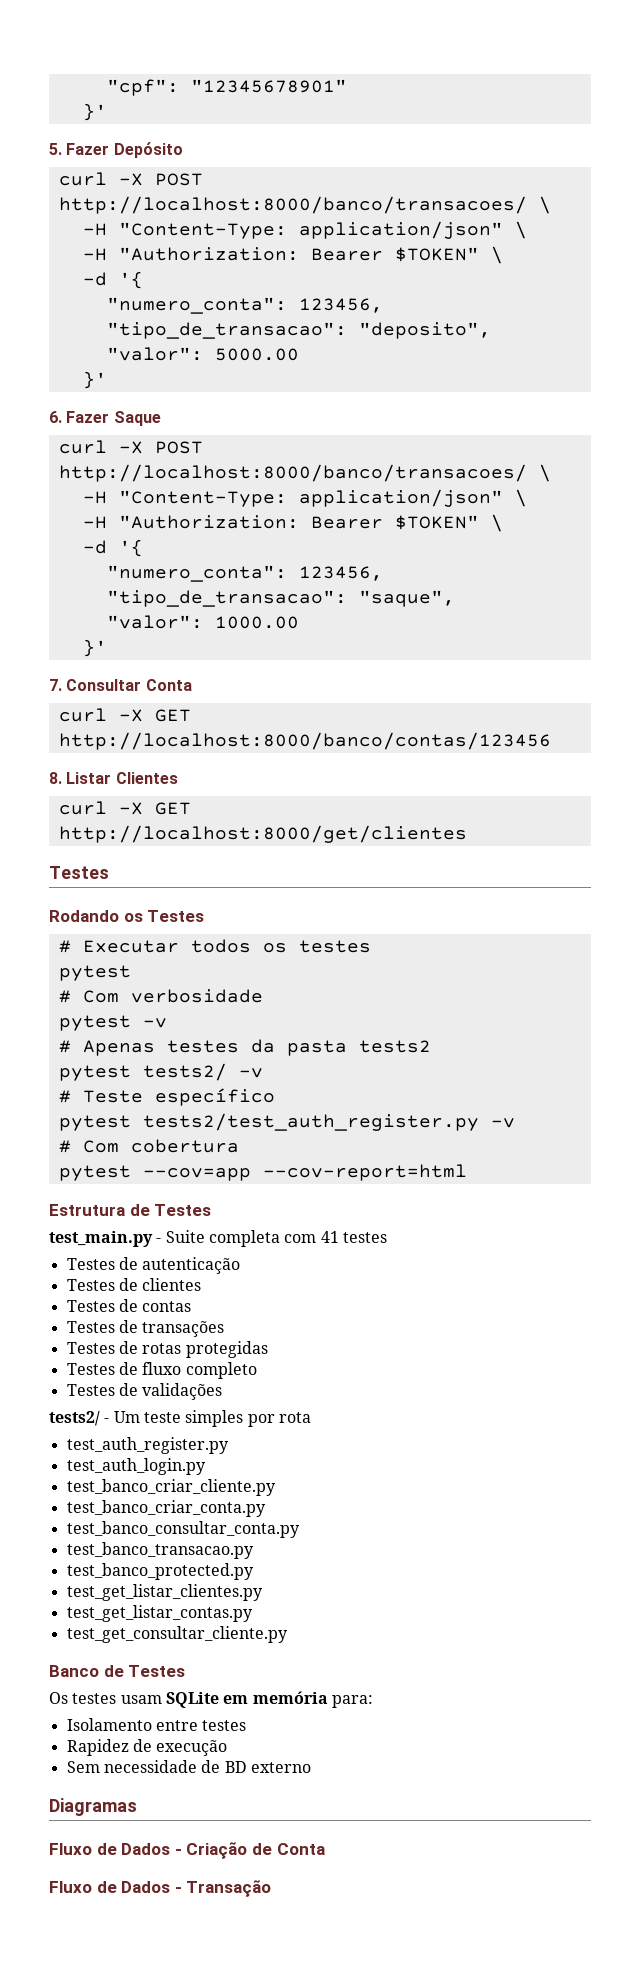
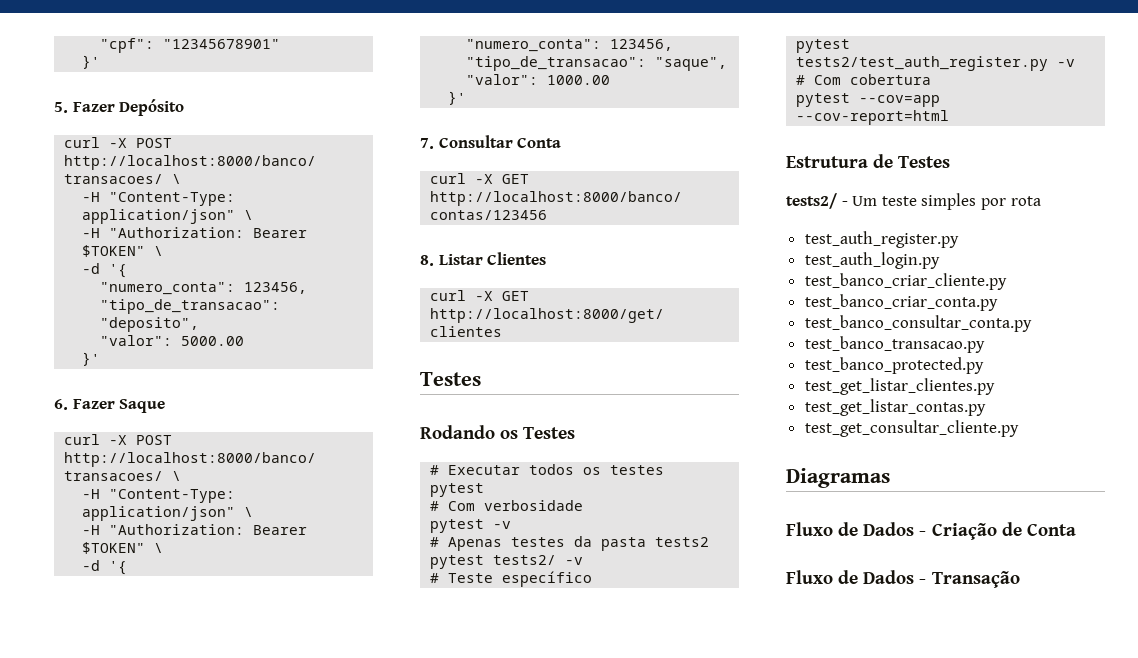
- test_main.py - Suite completa com 41 testes
- Testes de autenticação
- Testes de clientes
- Testes de contas
- Testes de transações
- Testes de rotas protegidas
- Testes de fluxo completo
- Testes de validações
- Banco de Testes
- Os testes usam SQLite em memória para:
- Isolamento entre testes
- Rapidez de execução
- Sem necessidade de BD externo

